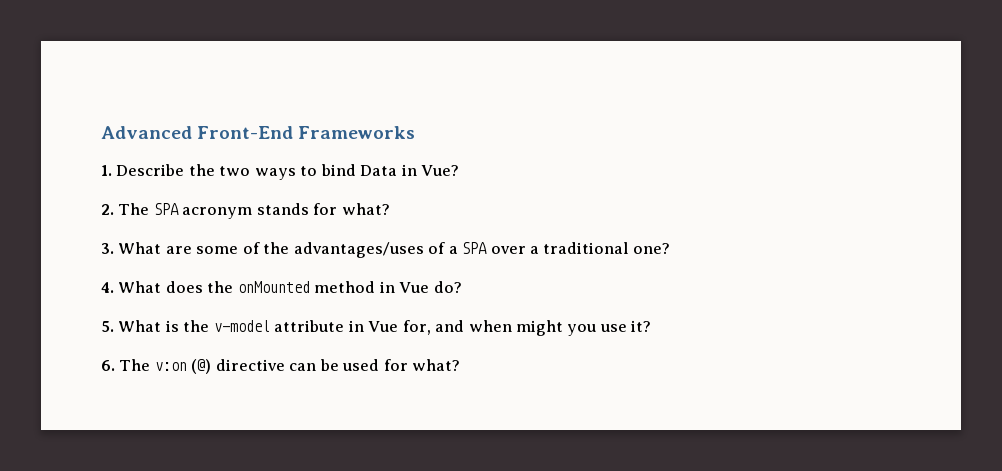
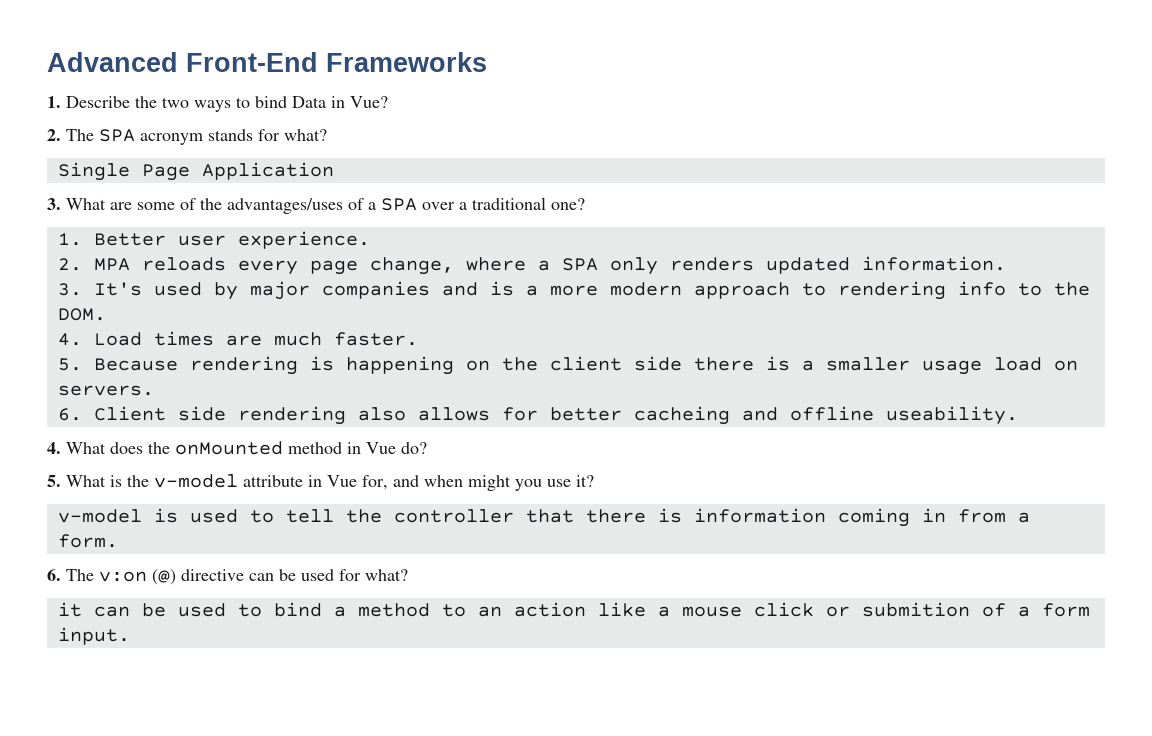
+ Single Page Application
+ 1. Better user experience.
+ 2. MPA reloads every page change, where a SPA only renders updated information.
+ 3. It's used by major companies and is a more modern approach to rendering info to the DOM.
+ 4. Load times are much faster.
+ 5. Because rendering is happening on the client side there is a smaller usage load on servers.
+ 6. Client side rendering also allows for better cacheing and offline useability.
+ v-model is used to tell the controller that there is information coming in from a form.
+ it can be used to bind a method to an action like a mouse click or submition of a form input.

